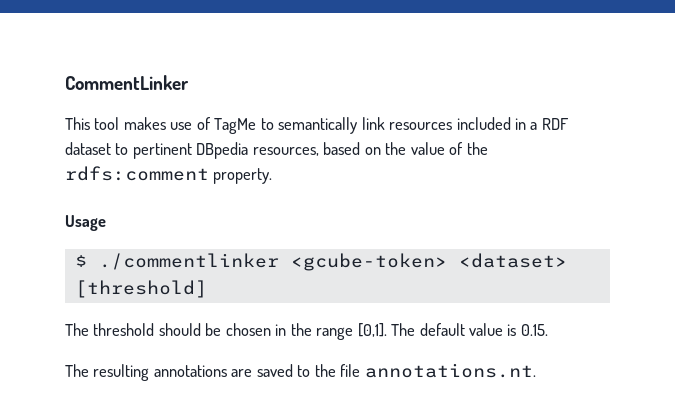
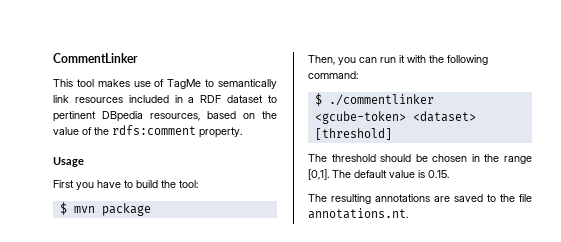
+ First you have to build the tool:
+ $ mvn package
+ Then, you can run it with the following command:

